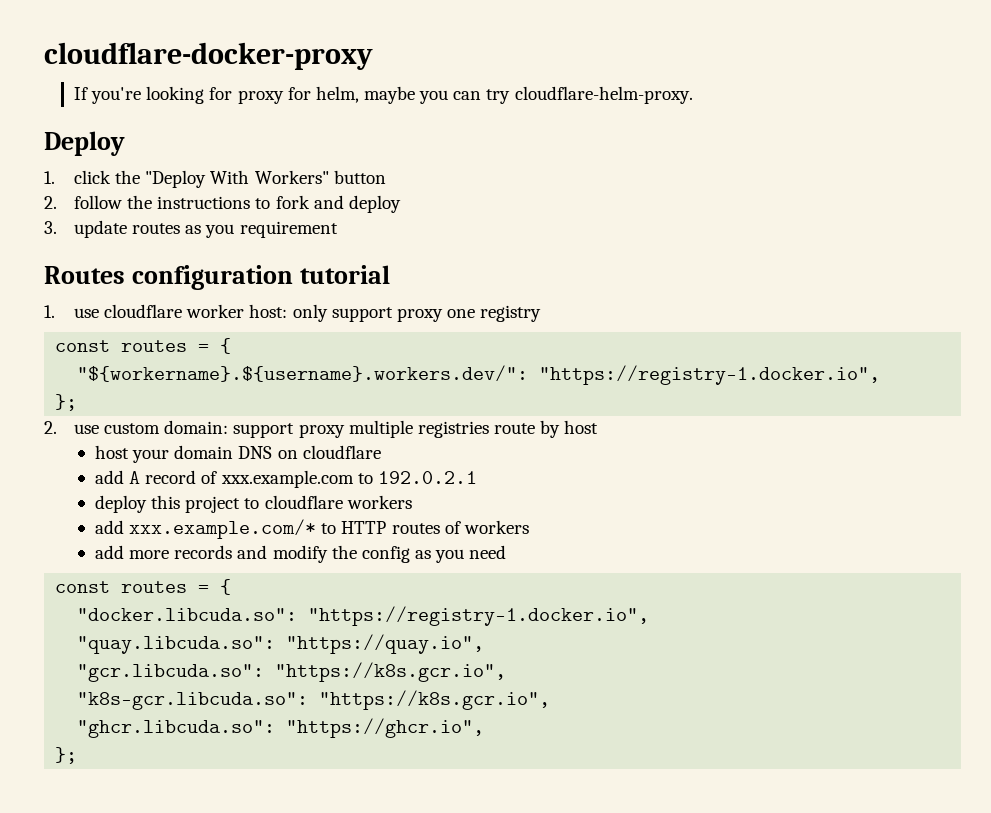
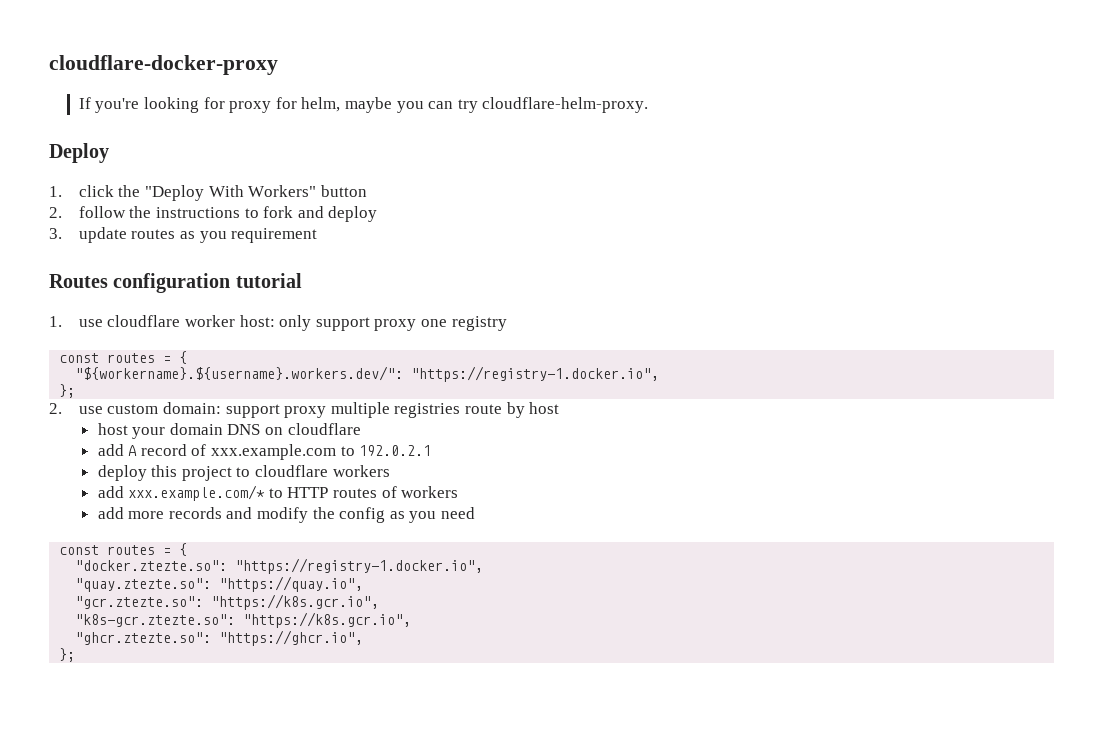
- "docker.libcuda.so": "https://registry-1.docker.io",
- "quay.libcuda.so": "https://quay.io",
+ "docker.ztezte.so": "https://registry-1.docker.io",
+ "quay.ztezte.so": "https://quay.io",
- "gcr.libcuda.so": "https://k8s.gcr.io",
- "k8s-gcr.libcuda.so": "https://k8s.gcr.io",
- "ghcr.libcuda.so": "https://ghcr.io",
+ "gcr.ztezte.so": "https://k8s.gcr.io",
+ "k8s-gcr.ztezte.so": "https://k8s.gcr.io",
+ "ghcr.ztezte.so": "https://ghcr.io",

